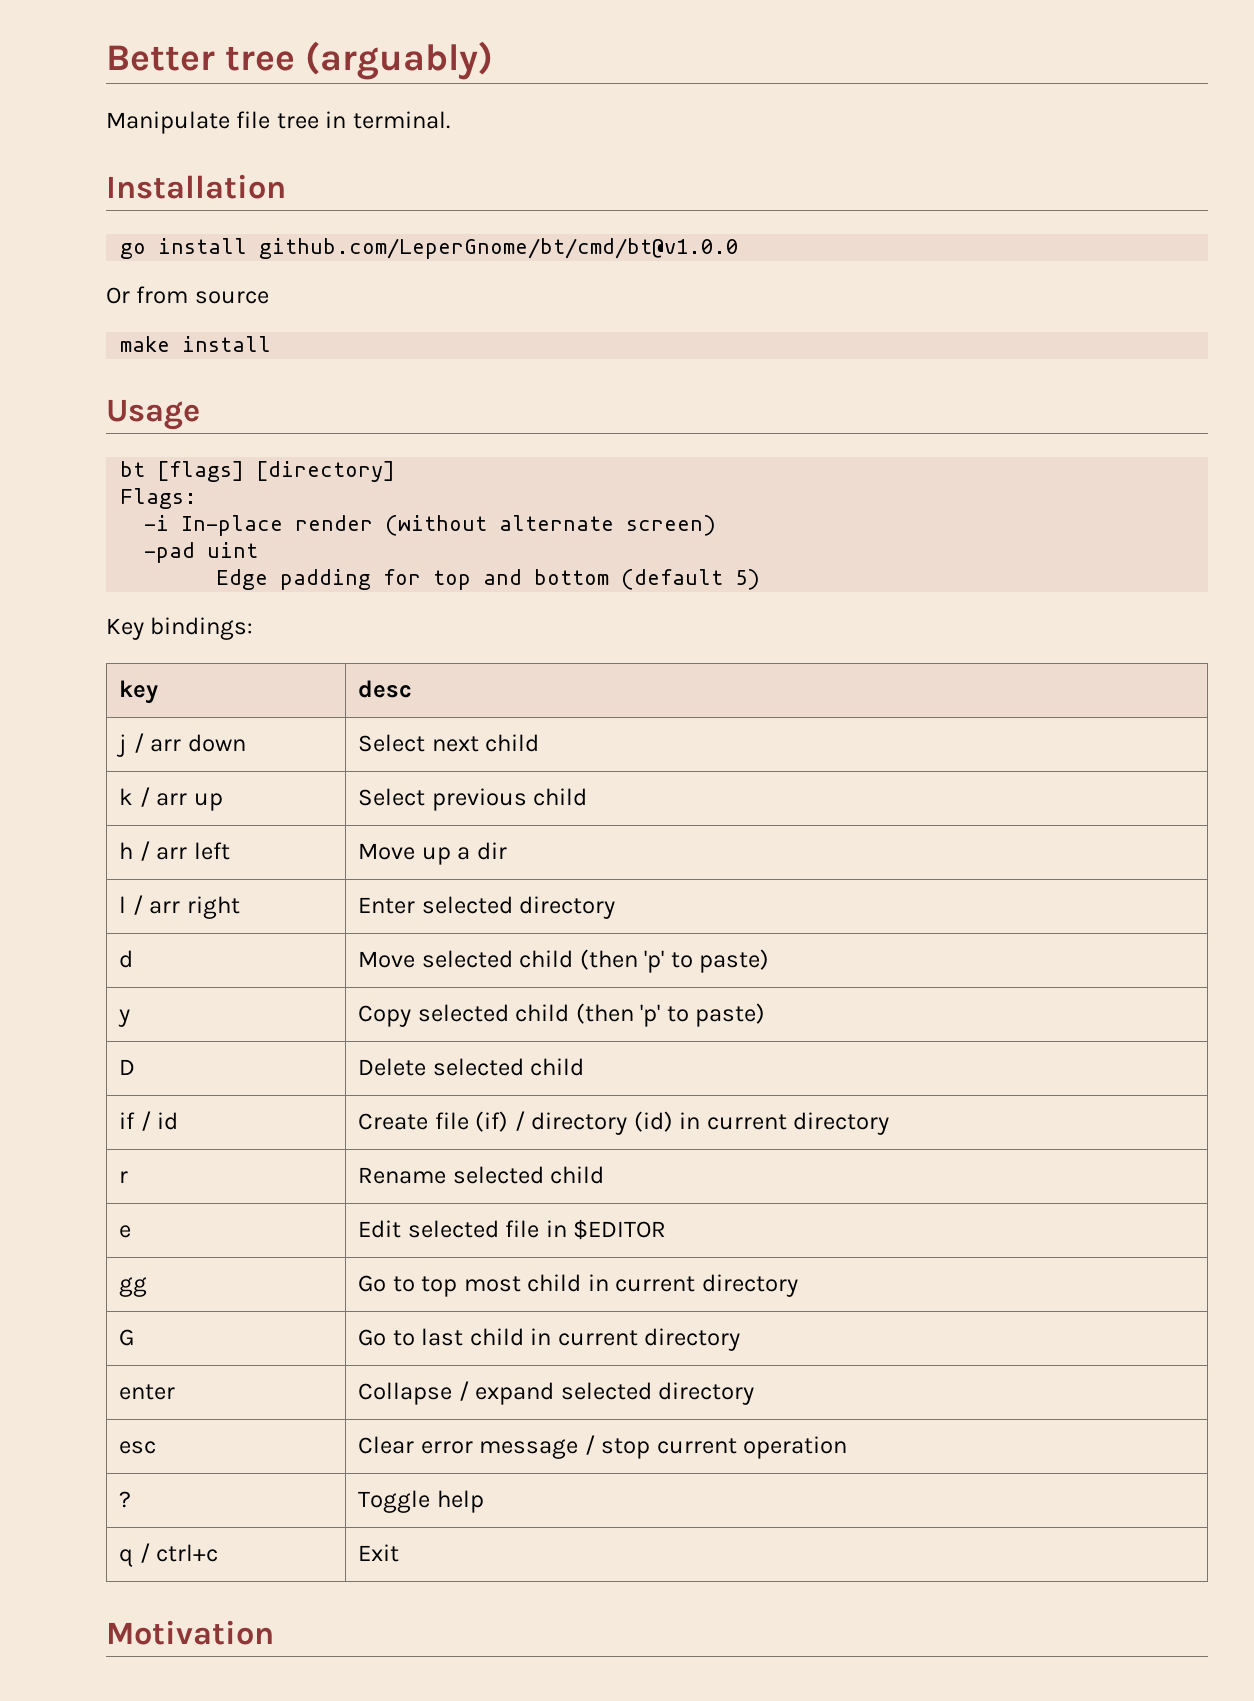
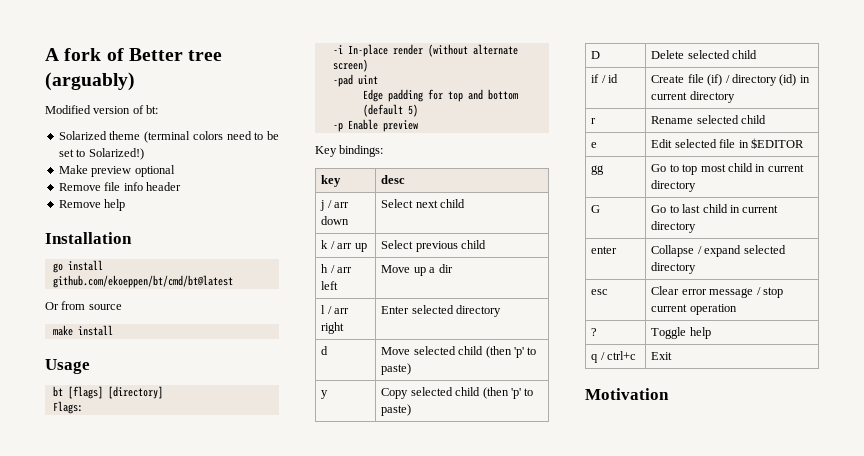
- Better tree (arguably)
+ A fork of Better tree (arguably)
- Manipulate file tree in terminal.
+ Modified version of bt:
+ Solarized theme (terminal colors need to be set to Solarized!)
+ Make preview optional
+ Remove file info header
+ Remove help
- go install github.com/LeperGnome/bt/cmd/bt@v1.0.0
+ go install github.com/ekoeppen/bt/cmd/bt@latest
+ -p Enable preview

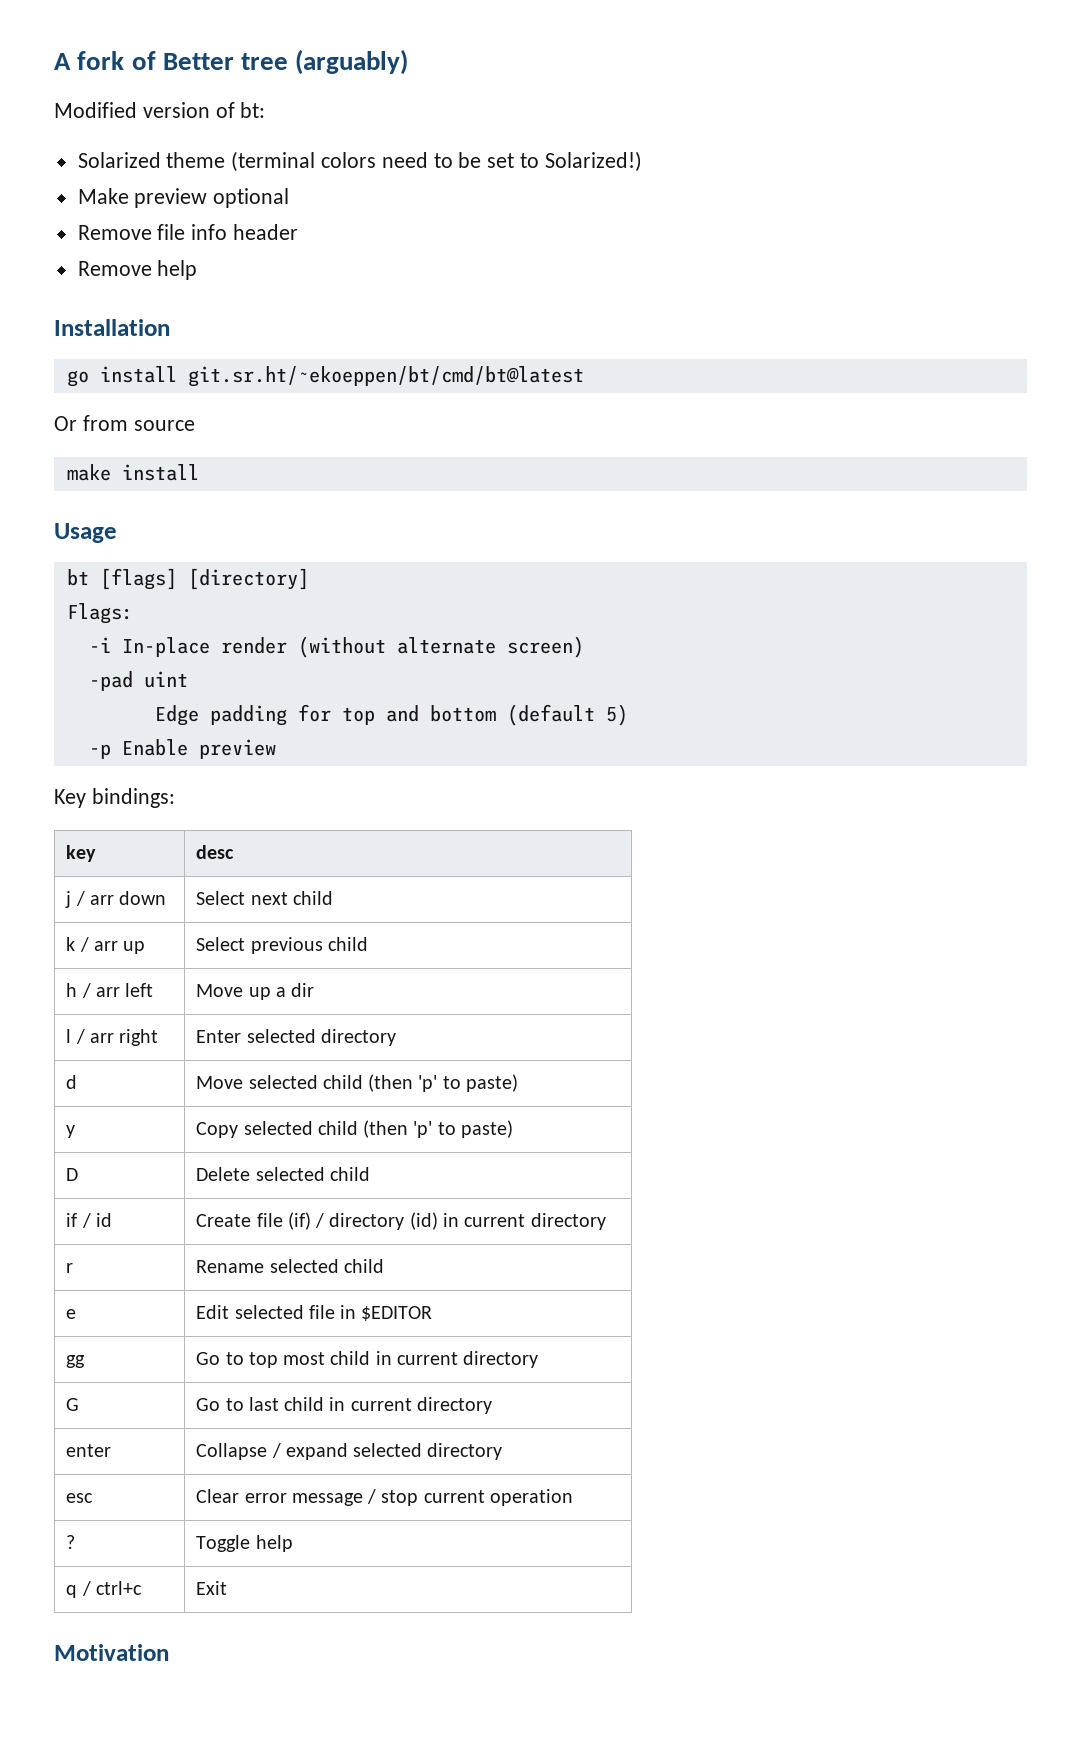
- go install github.com/ekoeppen/bt/cmd/bt@latest
+ go install git.sr.ht/~ekoeppen/bt/cmd/bt@latest

